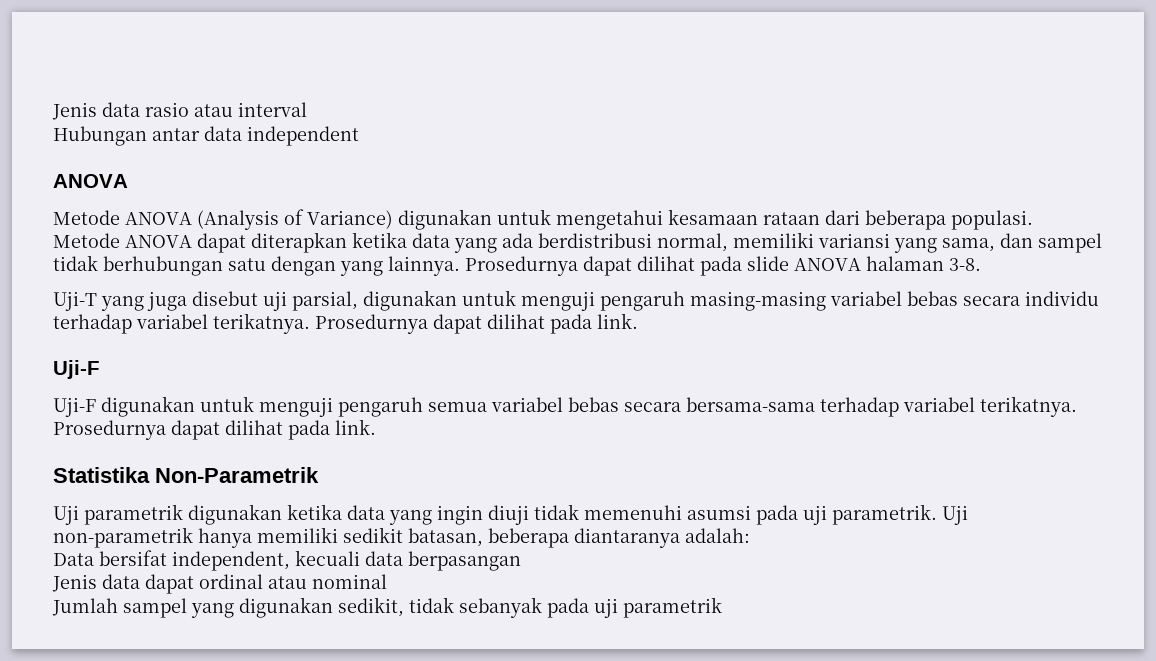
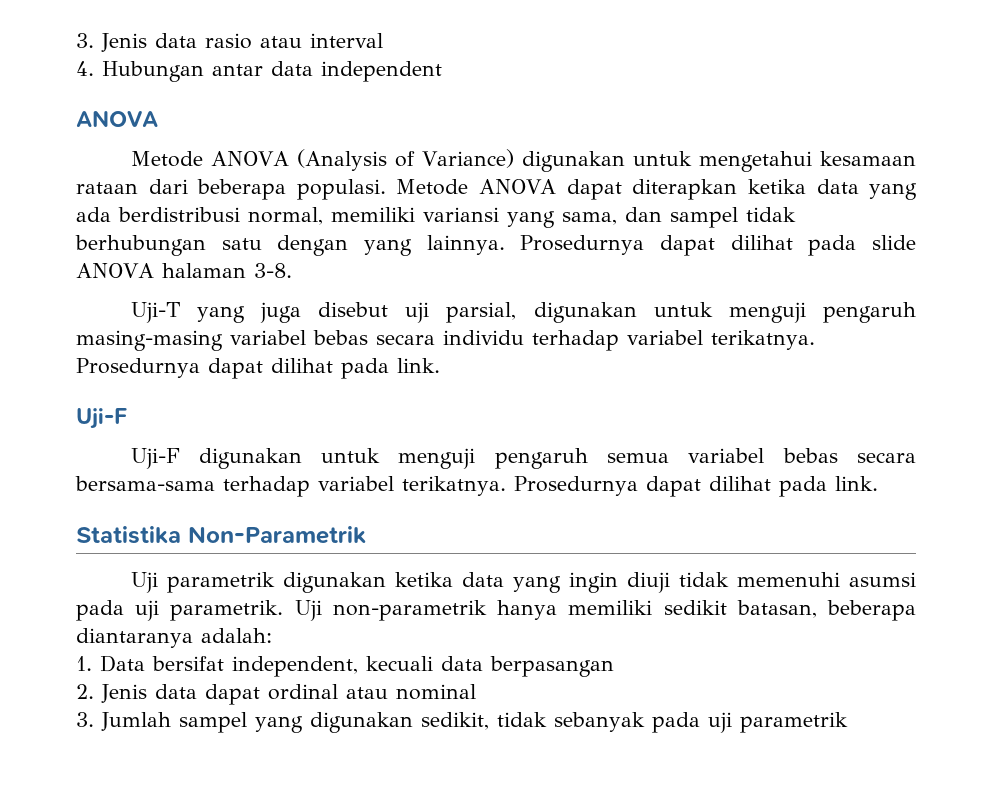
- Jenis data rasio atau interval
+ 3. Jenis data rasio atau interval
- Hubungan antar data independent
+ 4. Hubungan antar data independent
- Data bersifat independent, kecuali data berpasangan
+ 1. Data bersifat independent, kecuali data berpasangan
- Jenis data dapat ordinal atau nominal
+ 2. Jenis data dapat ordinal atau nominal
- Jumlah sampel yang digunakan sedikit, tidak sebanyak pada uji parametrik
+ 3. Jumlah sampel yang digunakan sedikit, tidak sebanyak pada uji parametrik

